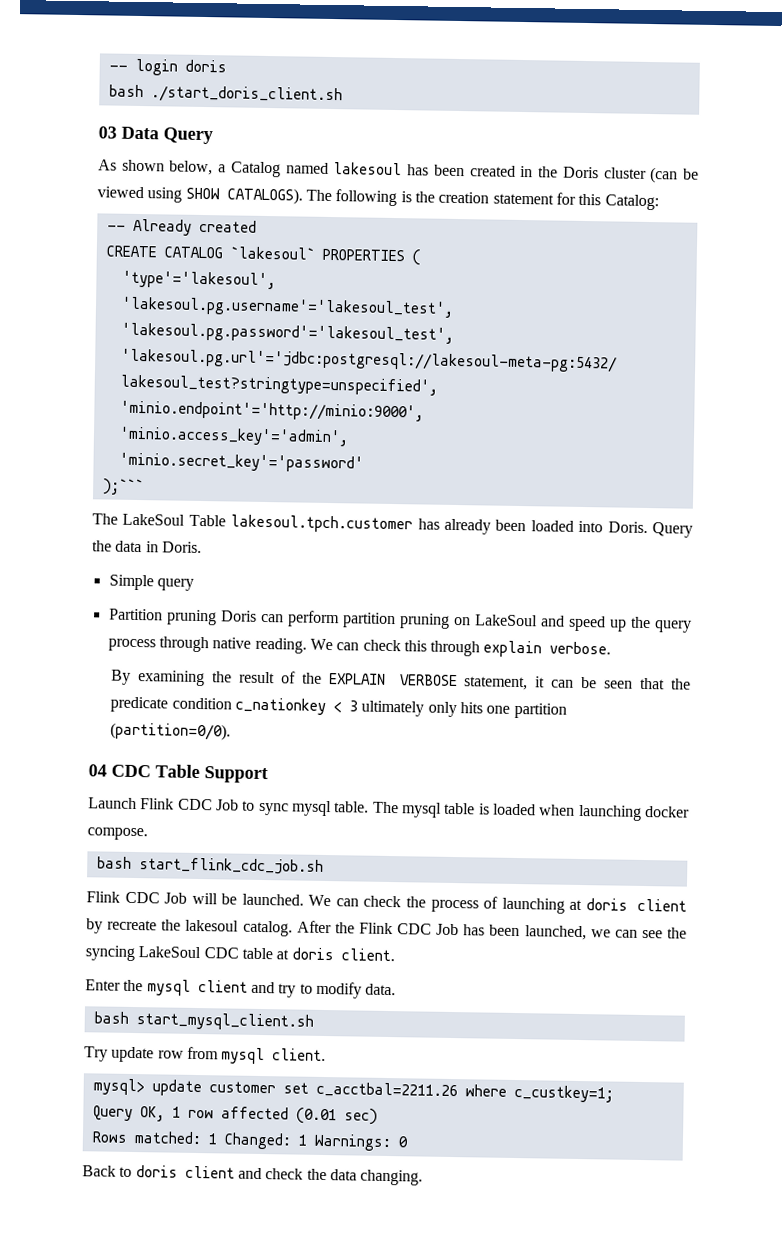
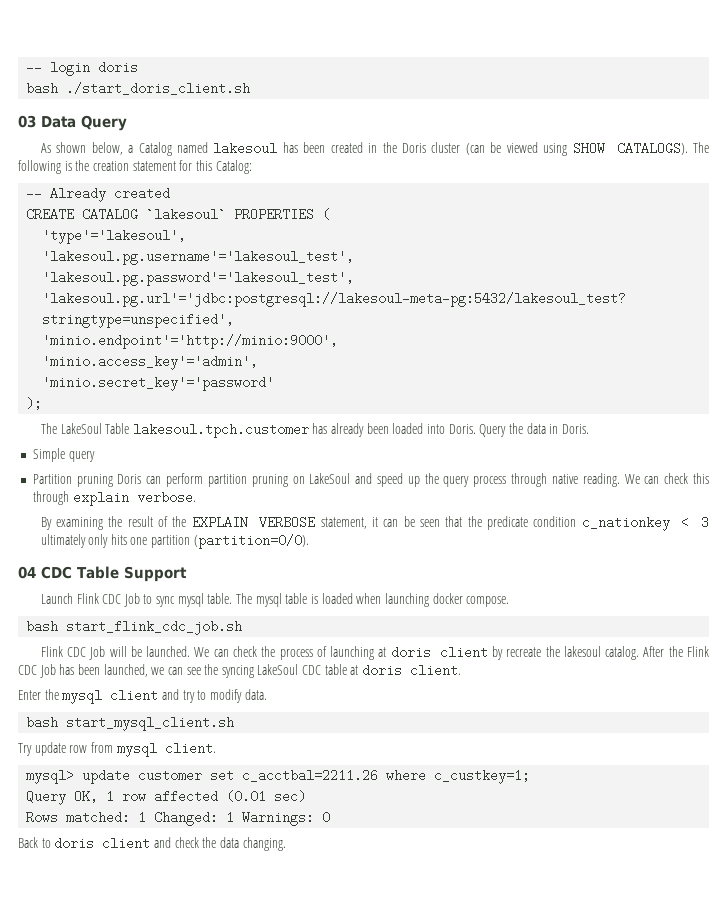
- );```
+ );

